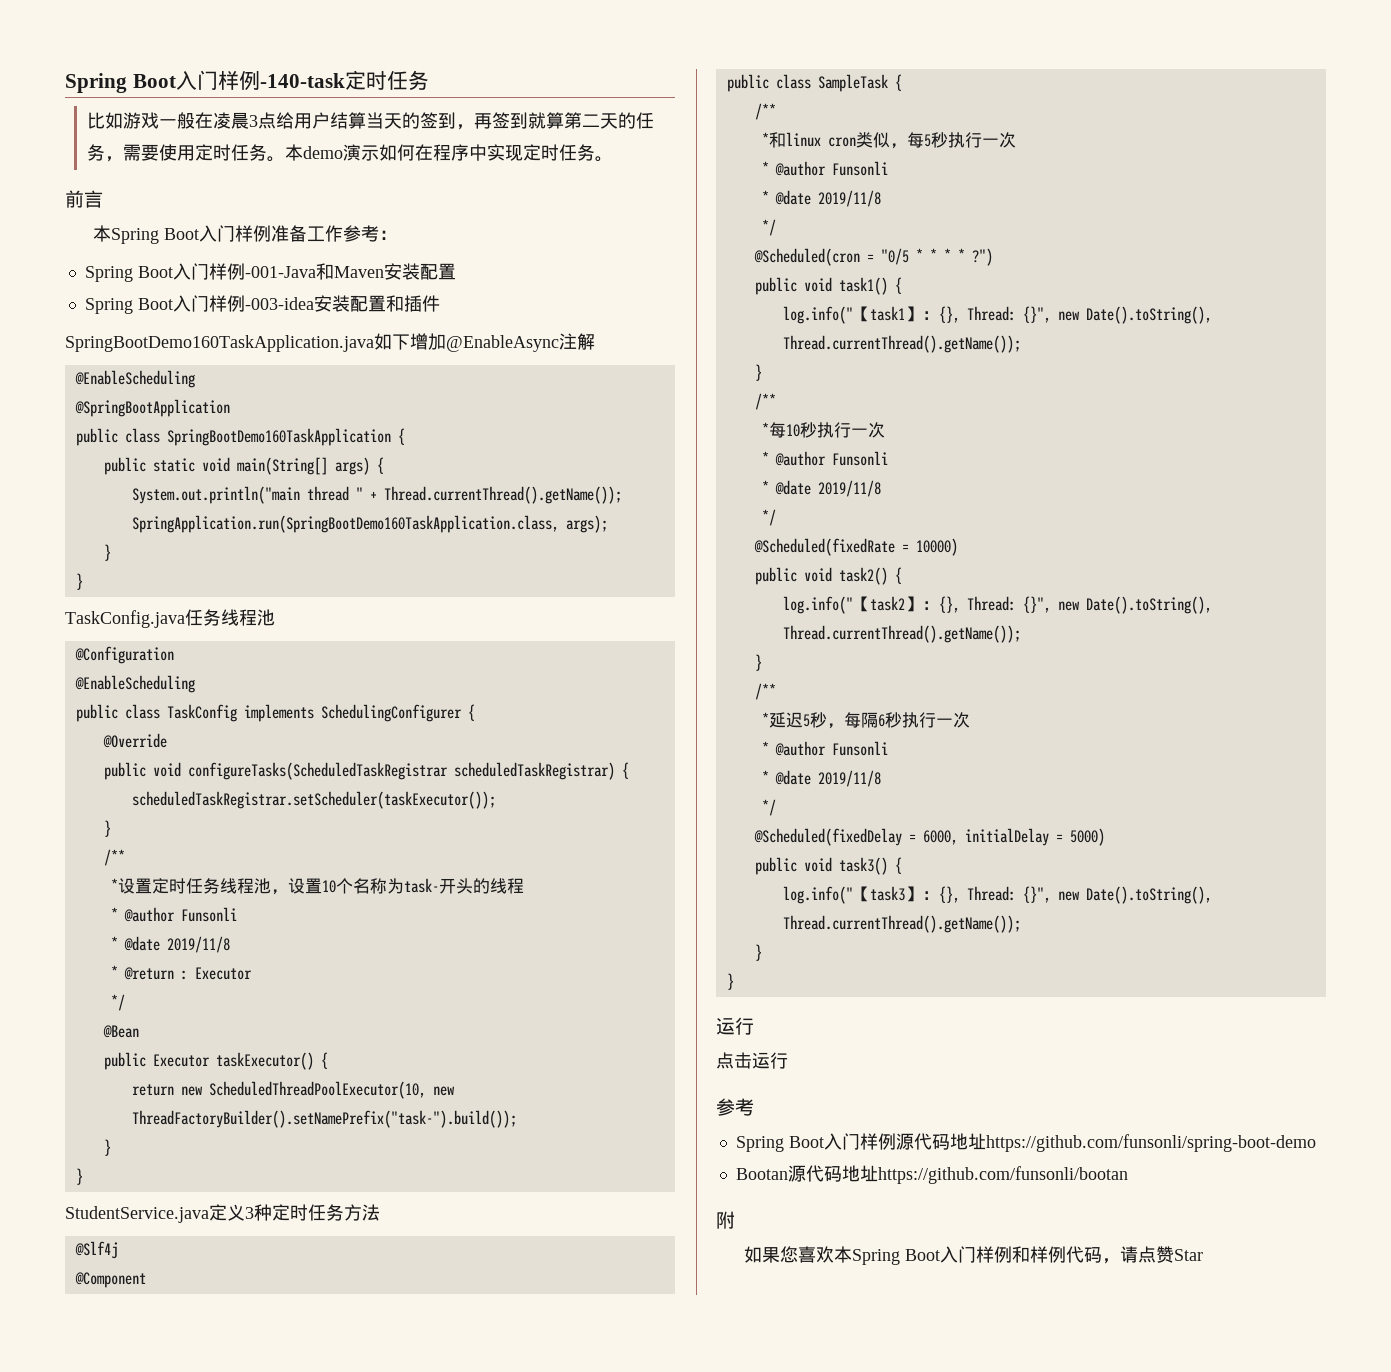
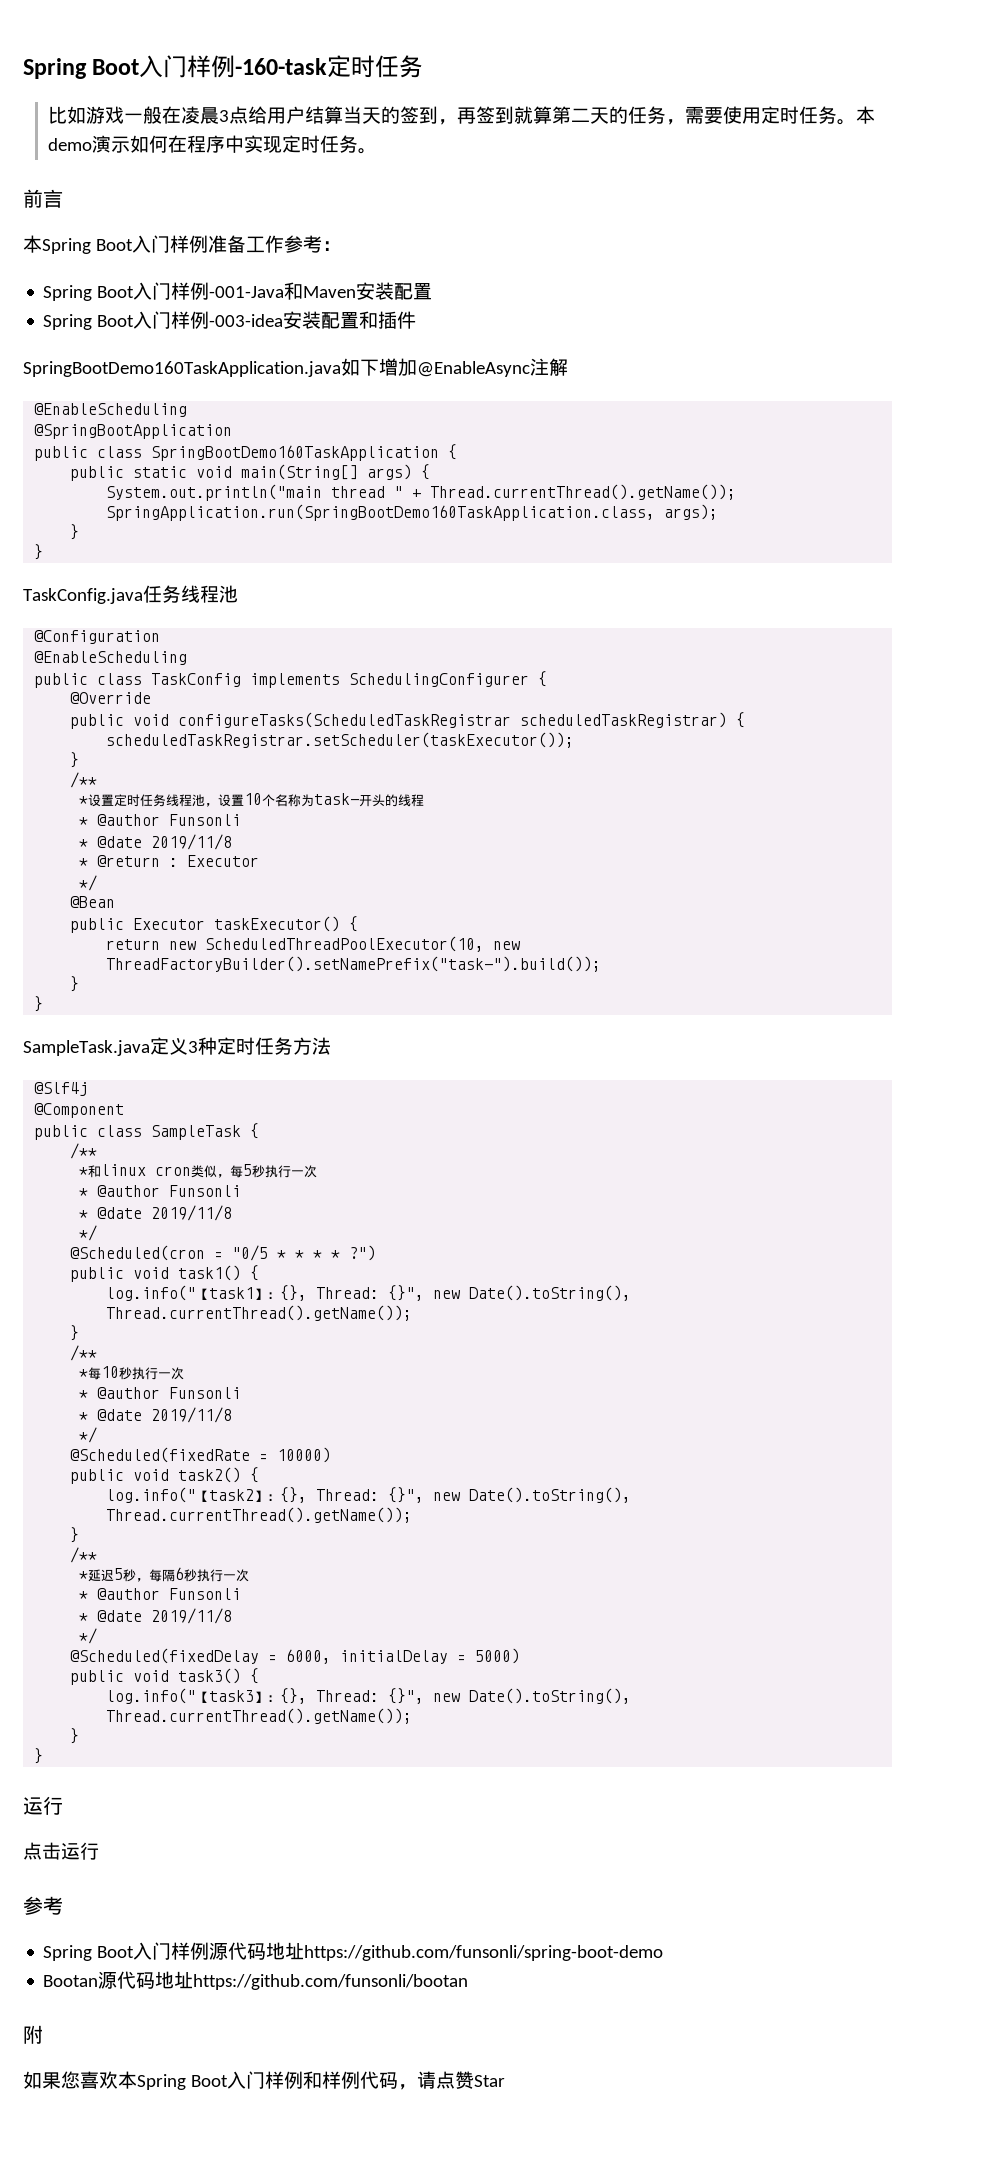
- Spring Boot入门样例-140-task定时任务
+ Spring Boot入门样例-160-task定时任务
- StudentService.java定义3种定时任务方法
+ SampleTask.java定义3种定时任务方法

